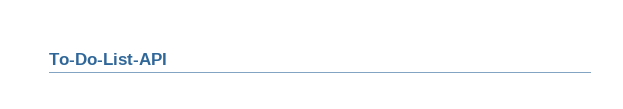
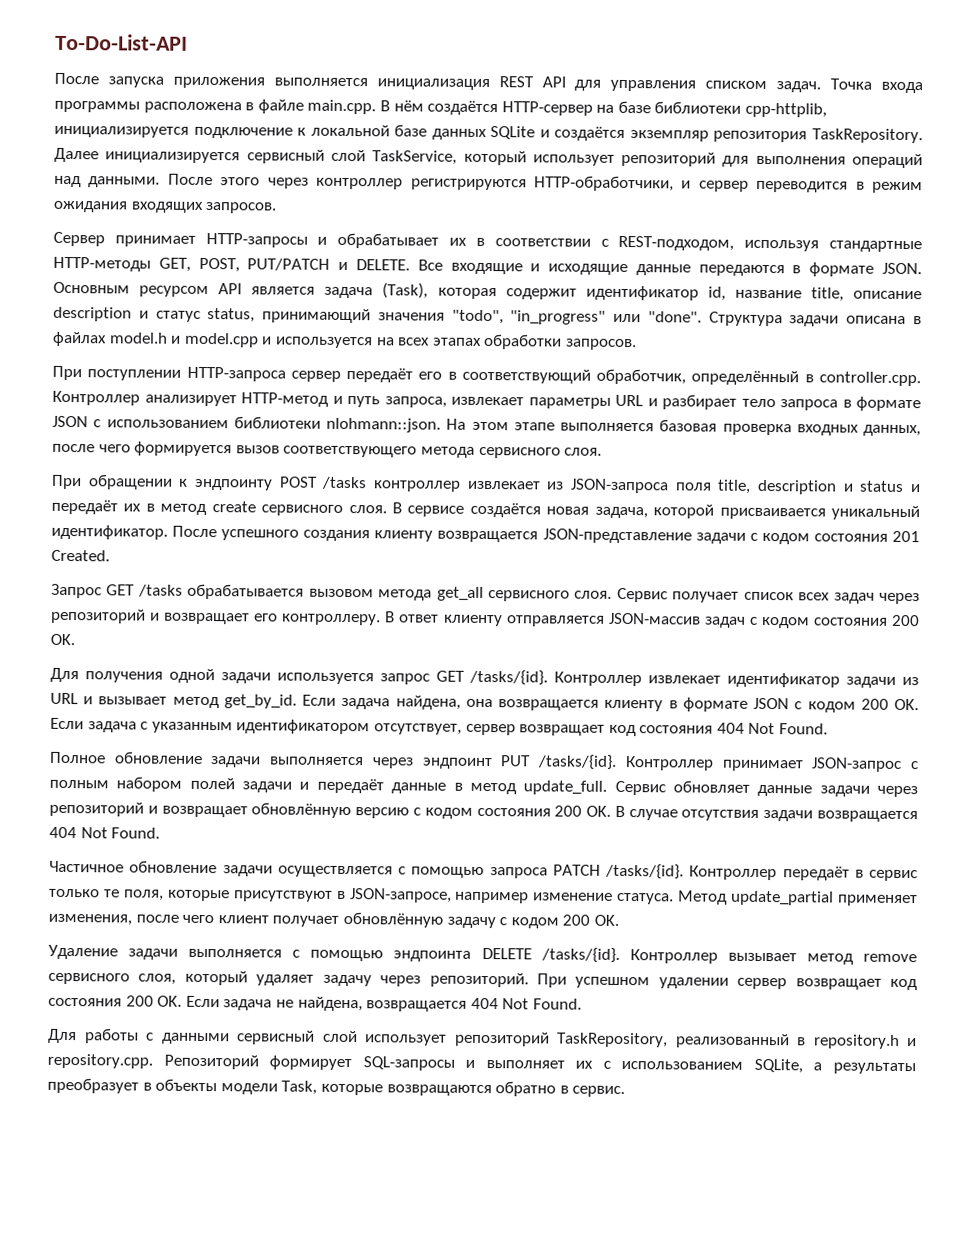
+ После запуска приложения выполняется инициализация REST API для управления списком задач. Точка входа программы расположена в файле main.cpp. В нём создаётся HTTP-сервер на базе библиотеки cpp-httplib, инициализируется подключение к локальной базе данных SQLite и создаётся экземпляр репозитория TaskRepository. Далее инициализируется сервисный слой TaskService, который использует репозиторий для выполнения операций над данными. После этого через контроллер регистрируются HTTP-обработчики, и сервер переводится в режим ожидания входящих запросов.
+ Сервер принимает HTTP-запросы и обрабатывает их в соответствии с REST-подходом, используя стандартные HTTP-методы GET, POST, PUT/PATCH и DELETE. Все входящие и исходящие данные передаются в формате JSON. Основным ресурсом API является задача (Task), которая содержит идентификатор id, название title, описание description и статус status, принимающий значения "todo", "in_progress" или "done". Структура задачи описана в файлах model.h и model.cpp и используется на всех этапах обработки запросов.
+ При поступлении HTTP-запроса сервер передаёт его в соответствующий обработчик, определённый в controller.cpp. Контроллер анализирует HTTP-метод и путь запроса, извлекает параметры URL и разбирает тело запроса в формате JSON с использованием библиотеки nlohmann::json. На этом этапе выполняется базовая проверка входных данных, после чего формируется вызов соответствующего метода сервисного слоя.
+ При обращении к эндпоинту POST /tasks контроллер извлекает из JSON-запроса поля title, description и status и передаёт их в метод create сервисного слоя. В сервисе создаётся новая задача, которой присваивается уникальный идентификатор. После успешного создания клиенту возвращается JSON-представление задачи с кодом состояния 201 Created.
+ Запрос GET /tasks обрабатывается вызовом метода get_all сервисного слоя. Сервис получает список всех задач через репозиторий и возвращает его контроллеру. В ответ клиенту отправляется JSON-массив задач с кодом состояния 200 OK.
+ Для получения одной задачи используется запрос GET /tasks/{id}. Контроллер извлекает идентификатор задачи из URL и вызывает метод get_by_id. Если задача найдена, она возвращается клиенту в формате JSON с кодом 200 OK. Если задача с указанным идентификатором отсутствует, сервер возвращает код состояния 404 Not Found.
+ Полное обновление задачи выполняется через эндпоинт PUT /tasks/{id}. Контроллер принимает JSON-запрос с полным набором полей задачи и передаёт данные в метод update_full. Сервис обновляет данные задачи через репозиторий и возвращает обновлённую версию с кодом состояния 200 OK. В случае отсутствия задачи возвращается 404 Not Found.
+ Частичное обновление задачи осуществляется с помощью запроса PATCH /tasks/{id}. Контроллер передаёт в сервис только те поля, которые присутствуют в JSON-запросе, например изменение статуса. Метод update_partial применяет изменения, после чего клиент получает обновлённую задачу с кодом 200 OK.
+ Удаление задачи выполняется с помощью эндпоинта DELETE /tasks/{id}. Контроллер вызывает метод remove сервисного слоя, который удаляет задачу через репозиторий. При успешном удалении сервер возвращает код состояния 200 OK. Если задача не найдена, возвращается 404 Not Found.
+ Для работы с данными сервисный слой использует репозиторий TaskRepository, реализованный в repository.h и repository.cpp. Репозиторий формирует SQL-запросы и выполняет их с использованием SQLite, а результаты преобразует в объекты модели Task, которые возвращаются обратно в сервис.

